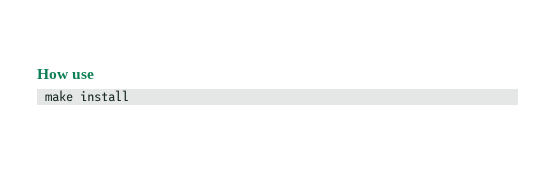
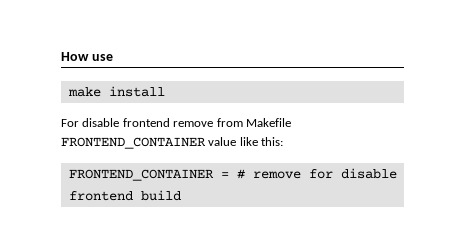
+ For disable frontend remove from Makefile FRONTEND_CONTAINER value like this:
+ FRONTEND_CONTAINER = # remove for disable frontend build

